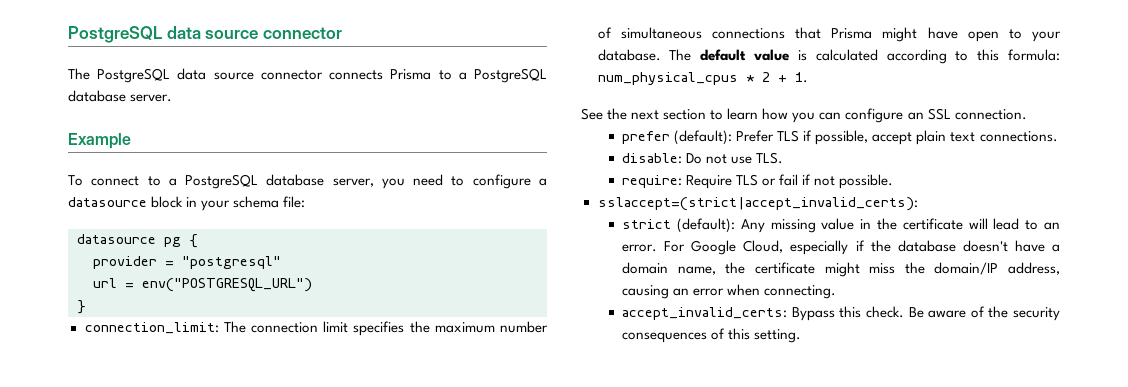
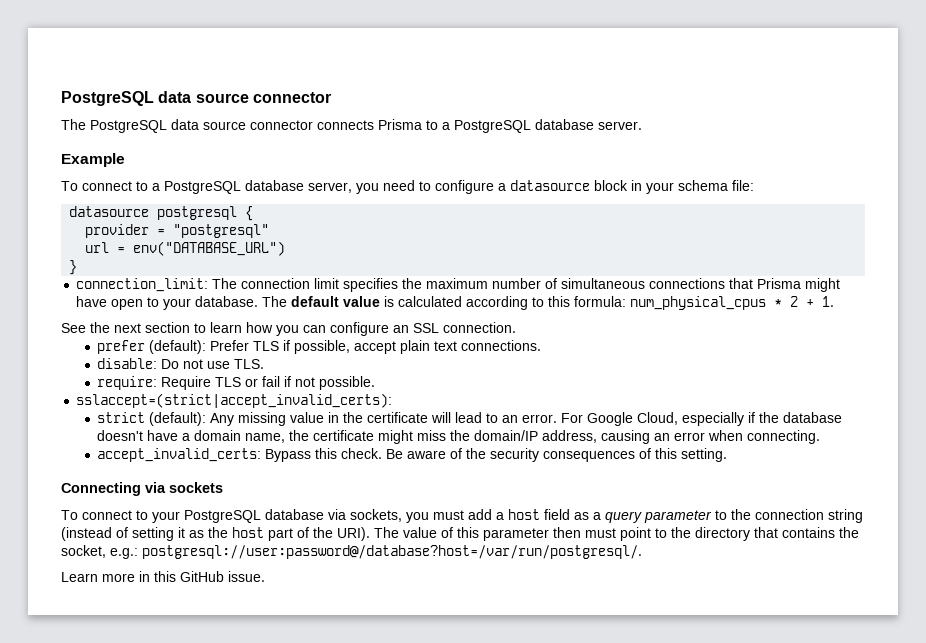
- datasource pg {
+ datasource postgresql {
- url = env("POSTGRESQL_URL")
+ url = env("DATABASE_URL")
+ Connecting via sockets
+ To connect to your PostgreSQL database via sockets, you must add a host field as a query parameter to the connection string (instead of setting it as the host part of the URI). The value of this parameter then must point to the directory that contains the socket, e.g.: postgresql://user:password@/database?host=/var/run/postgresql/.
+ Learn more in this GitHub issue.

